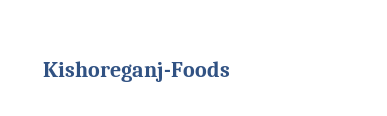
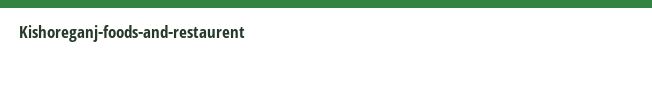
- Kishoreganj-Foods
+ Kishoreganj-foods-and-restaurent

